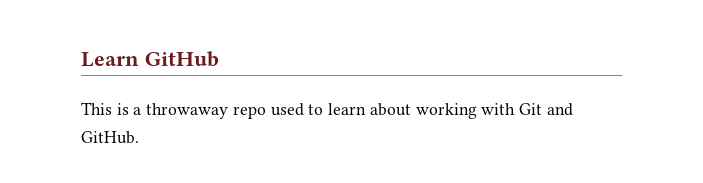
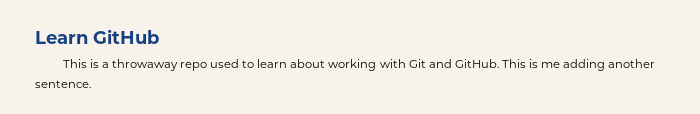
+ This is me adding another sentence.

